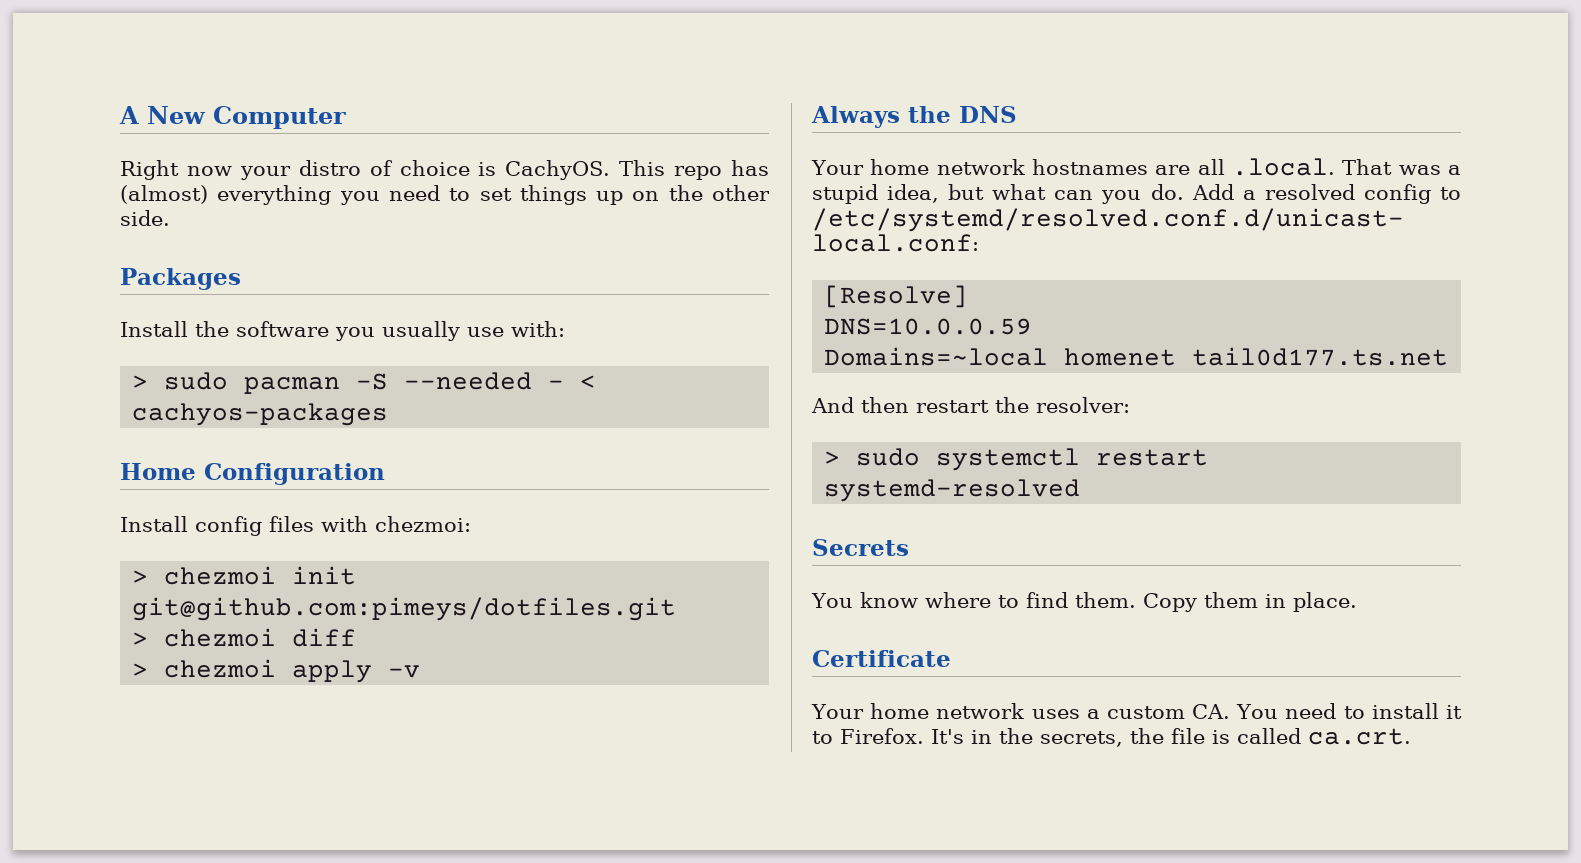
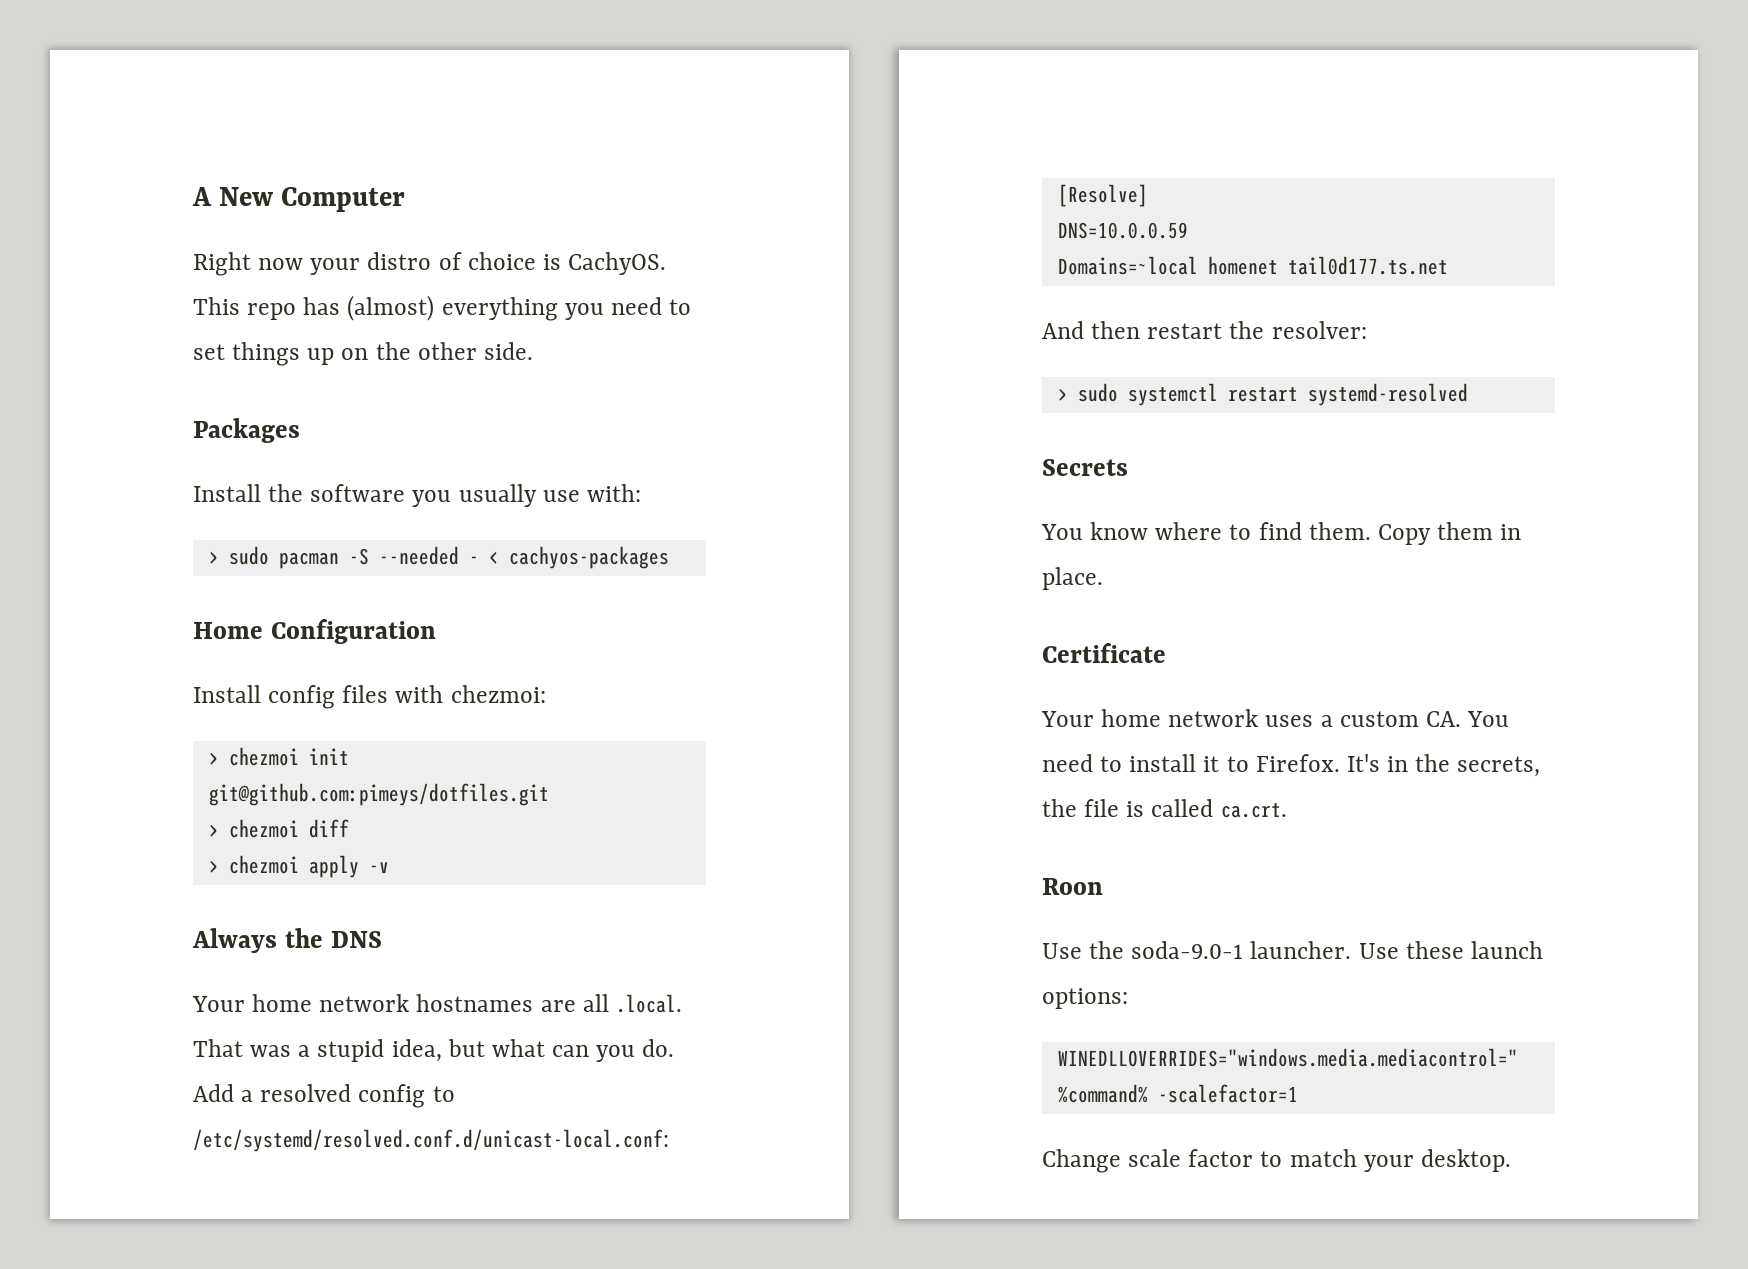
+ Roon
+ Use the soda-9.0-1 launcher. Use these launch options:
+ WINEDLLOVERRIDES="windows.media.mediacontrol=" %command% -scalefactor=1
+ Change scale factor to match your desktop.

